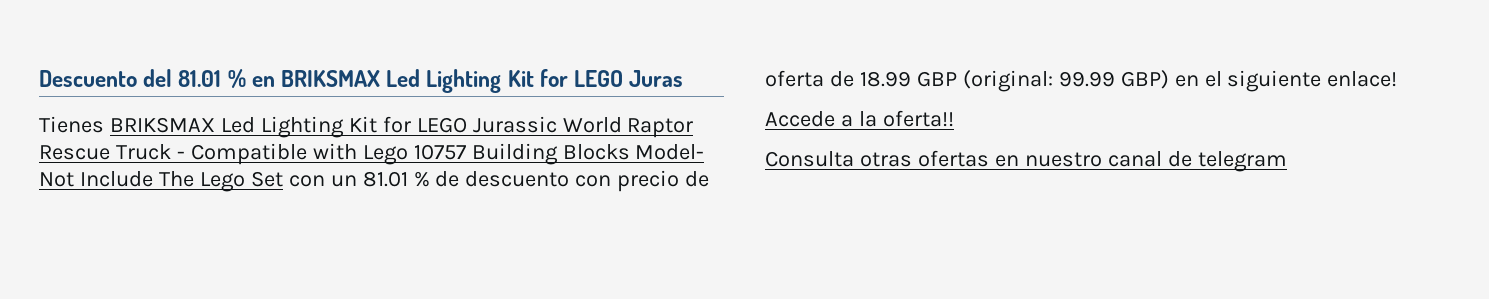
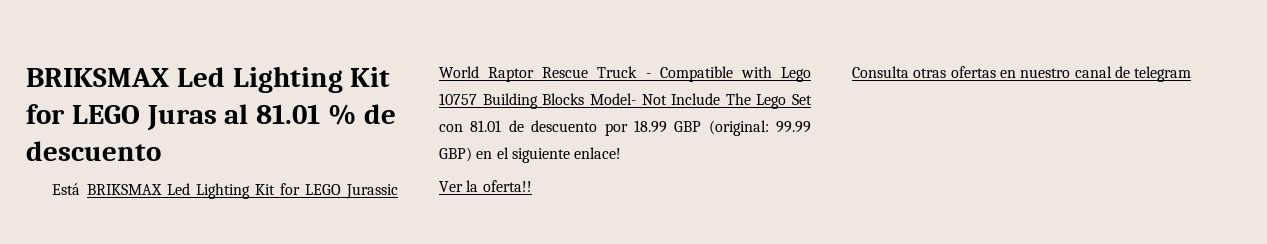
- Descuento del 81.01 % en BRIKSMAX Led Lighting Kit for LEGO Juras
- Tienes BRIKSMAX Led Lighting Kit for LEGO Jurassic World Raptor Rescue Truck - Compatible with Lego 10757 Building Blocks Model- Not Include The Lego Set con un 81.01 % de descuento con precio de oferta de 18.99 GBP (original: 99.99 GBP) en el siguiente enlace!
+ BRIKSMAX Led Lighting Kit for LEGO Juras al 81.01 % de descuento
+ Está BRIKSMAX Led Lighting Kit for LEGO Jurassic World Raptor Rescue Truck - Compatible with Lego 10757 Building Blocks Model- Not Include The Lego Set con 81.01 de descuento por 18.99 GBP (original: 99.99 GBP) en el siguiente enlace!
- Accede a la oferta!!
+ Ver la oferta!!

